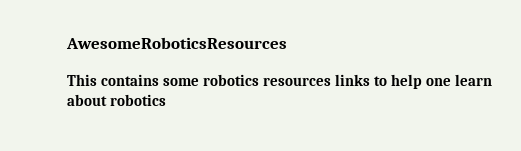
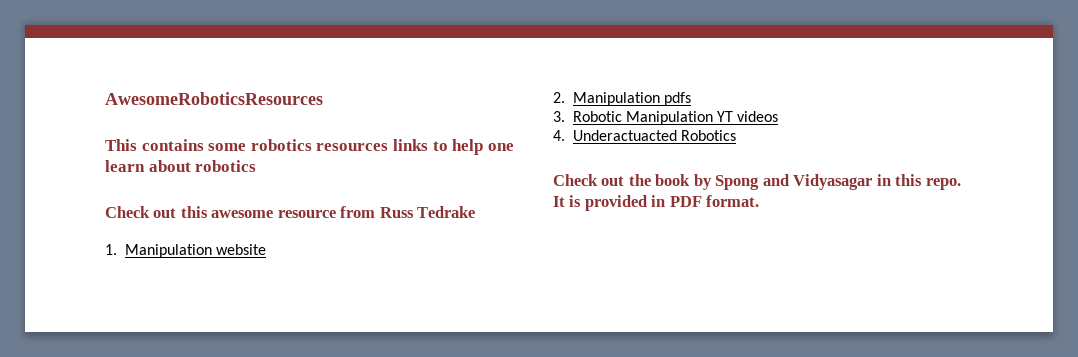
+ Check out this awesome resource from Russ Tedrake
+ 1. Manipulation website
+ 2. Manipulation pdfs
+ 3. Robotic Manipulation YT videos
+ 4. Underactuacted Robotics
+ Check out the book by Spong and Vidyasagar in this repo. It is provided in PDF format.

